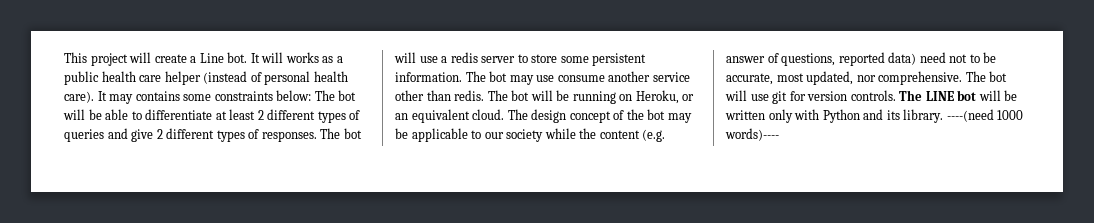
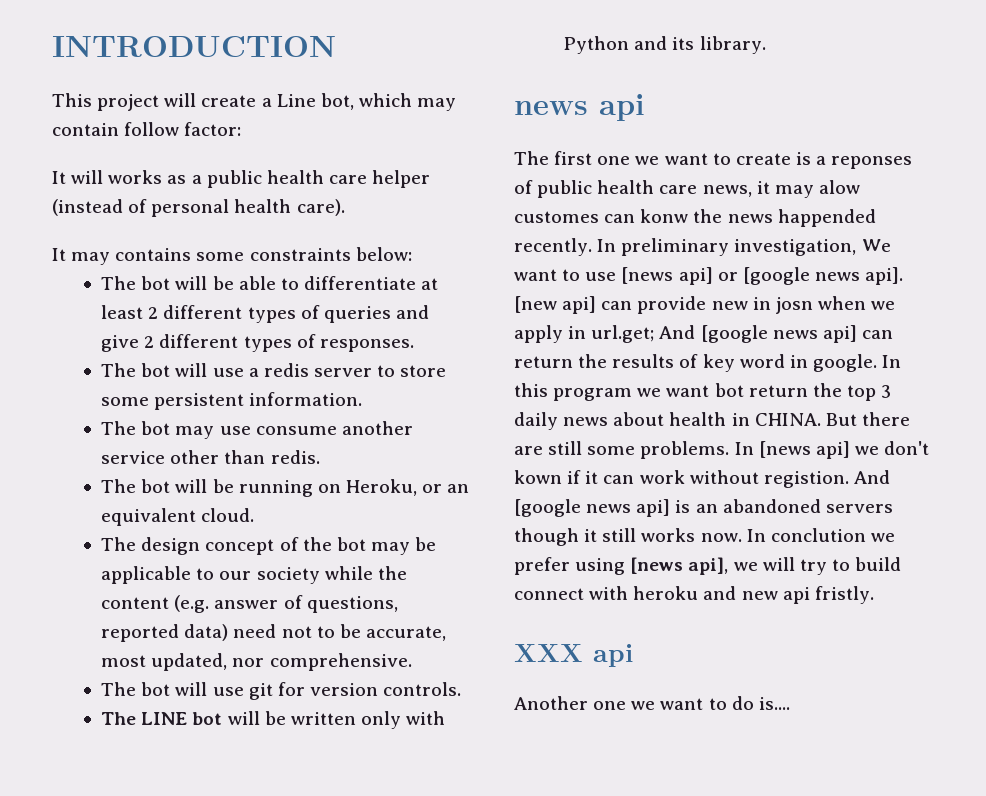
+ INTRODUCTION
- This project will create a Line bot. It will works as a public health care helper (instead of personal health care). It may contains some constraints below: The bot will be able to differentiate at least 2 different types of queries and give 2 different types of responses. The bot will use a redis server to store some persistent information. The bot may use consume another service other than redis. The bot will be running on Heroku, or an equivalent cloud. The design concept of the bot may be applicable to our society while the content (e.g. answer of questions, reported data) need not to be accurate, most updated, nor comprehensive. The bot will use git for version controls. The LINE bot will be written only with Python and its library. ----(need 1000 words)----
+ This project will create a Line bot, which may contain follow factor:
+ It will works as a public health care helper (instead of personal health care).
+ It may contains some constraints below:
+ The bot will be able to differentiate at least 2 different types of queries and give 2 different types of responses.
+ The bot will use a redis server to store some persistent information.
+ The bot may use consume another service other than redis.
+ The bot will be running on Heroku, or an equivalent cloud.
+ The design concept of the bot may be applicable to our society while the content (e.g. answer of questions, reported data) need not to be accurate, most updated, nor comprehensive.
+ The bot will use git for version controls.
+ The LINE bot will be written only with Python and its library.
+ news api
+ The first one we want to create is a reponses of public health care news, it may alow customes can konw the news happended recently. In preliminary investigation, We want to use [news api] or [google news api]. [new api] can provide new in josn when we apply in url.get; And [google news api] can return the results of key word in google. In this program we want bot return the top 3 daily news about health in CHINA. But there are still some problems. In [news api] we don't kown if it can work without registion. And [google news api] is an abandoned servers though it still works now. In conclution we prefer using [news api], we will try to build connect with heroku and new api fristly.
+ XXX api
+ Another one we want to do is....

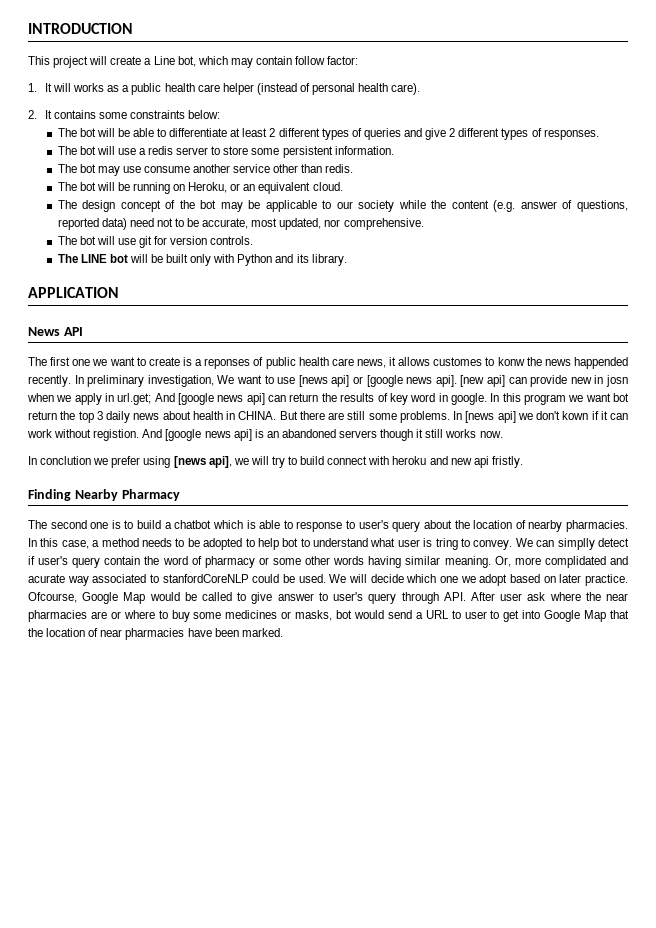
- It will works as a public health care helper (instead of personal health care).
+ 1. It will works as a public health care helper (instead of personal health care).
- It may contains some constraints below:
+ 2. It contains some constraints below:
- The LINE bot will be written only with Python and its library.
+ The LINE bot will be built only with Python and its library.
- news api
+ APPLICATION
+ News API
- The first one we want to create is a reponses of public health care news, it may alow customes can konw the news happended recently.
+ The first one we want to create is a reponses of public health care news, it allows customes to konw the news happended recently.
- And [google news api] is an abandoned servers though it still works now. In conclution we prefer using [news api], we will try to build connect with heroku and new api fristly.
+ And [google news api] is an abandoned servers though it still works now.
+ In conclution we prefer using [news api], we will try to build connect with heroku and new api fristly.
- XXX api
- Another one we want to do is....
+ Finding Nearby Pharmacy
+ The second one is to build a chatbot which is able to response to user's query about the location of nearby pharmacies. In this case, a method needs to be adopted to help bot to understand what user is tring to convey. We can simplly detect if user's query contain the word of pharmacy or some other words having similar meaning. Or, more complidated and acurate way associated to stanfordCoreNLP could be used. We will decide which one we adopt based on later practice. Ofcourse, Google Map would be called to give answer to user's query through API. After user ask where the near pharmacies are or where to buy some medicines or masks, bot would send a URL to user to get into Google Map that the location of near pharmacies have been marked.

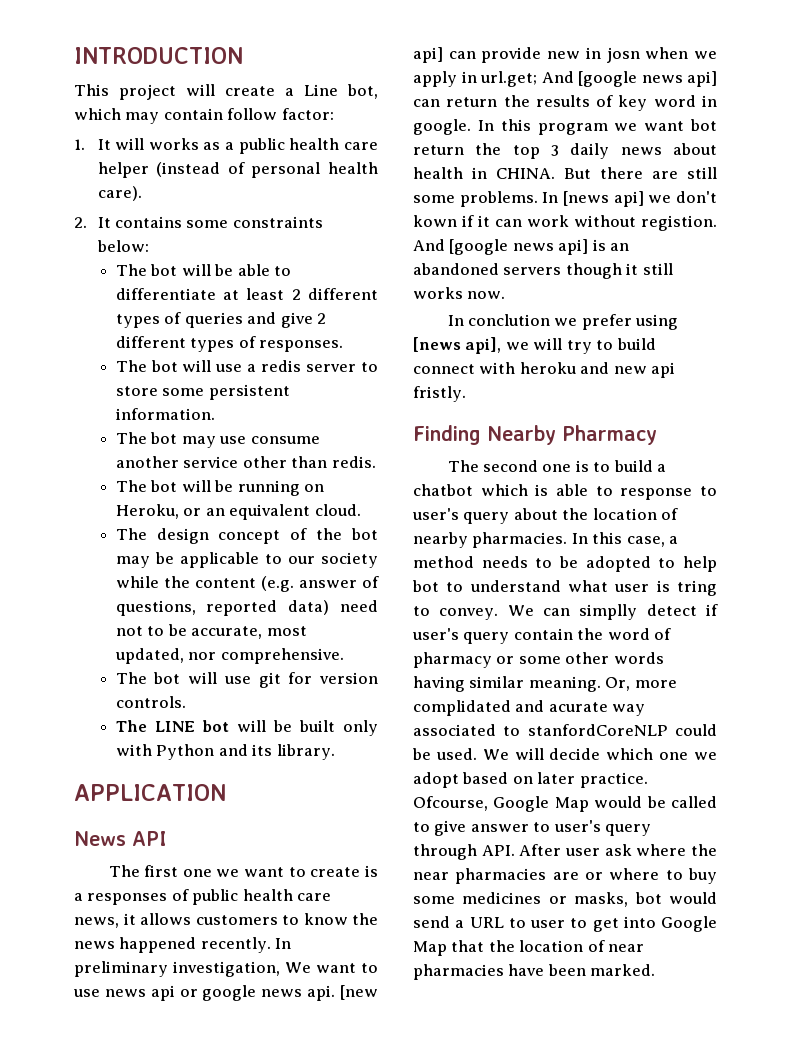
- The first one we want to create is a reponses of public health care news, it allows customes to konw the news happended recently.
+ The first one we want to create is a responses of public health care news, it allows customers to know the news happened recently.
- In preliminary investigation, We want to use [news api] or [google news api].
+ In preliminary investigation, We want to use news api or google news api.

